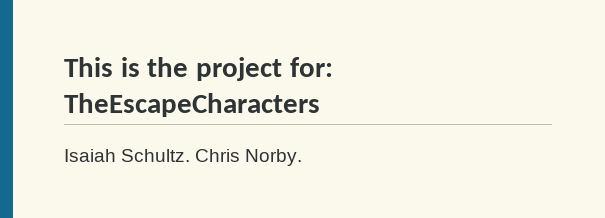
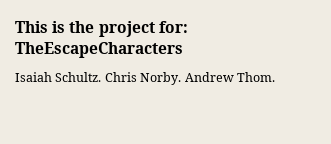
+ Andrew Thom.

